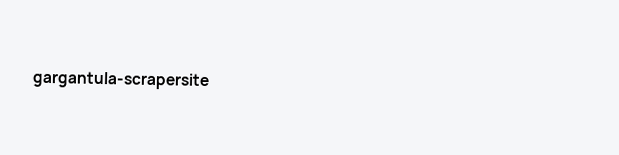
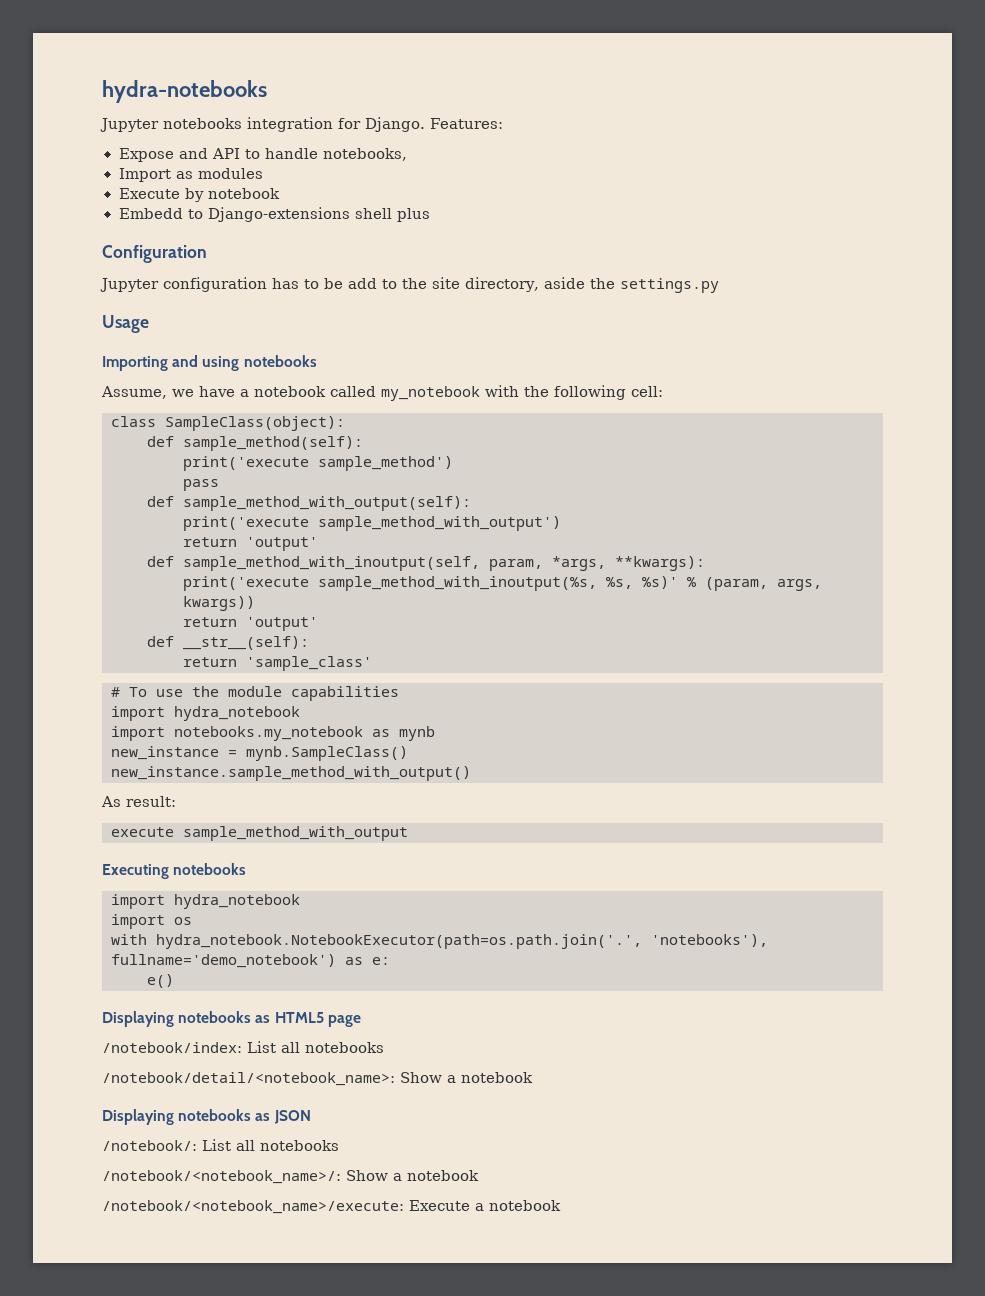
- gargantula-scrapersite
+ hydra-notebooks
+ Jupyter notebooks integration for Django. Features:
+ Expose and API to handle notebooks,
+ Import as modules
+ Execute by notebook
+ Embedd to Django-extensions shell plus
+ Configuration
+ Jupyter configuration has to be add to the site directory, aside the settings.py
+ Usage
+ Importing and using notebooks
+ Assume, we have a notebook called my_notebook with the following cell:
+ class SampleClass(object):
+ def sample_method(self):
+ print('execute sample_method')
+ pass
+ def sample_method_with_output(self):
+ print('execute sample_method_with_output')
+ return 'output'
+ def sample_method_with_inoutput(self, param, *args, **kwargs):
+ print('execute sample_method_with_inoutput(%s, %s, %s)' % (param, args, kwargs))
+ return 'output'
+ def __str__(self):
+ return 'sample_class'
+ # To use the module capabilities
+ import hydra_notebook
+ import notebooks.my_notebook as mynb
+ new_instance = mynb.SampleClass()
+ new_instance.sample_method_with_output()
+ As result:
+ execute sample_method_with_output
+ Executing notebooks
+ import hydra_notebook
+ import os
+ with hydra_notebook.NotebookExecutor(path=os.path.join('.', 'notebooks'), fullname='demo_notebook') as e:
+ e()
+ Displaying notebooks as HTML5 page
+ /notebook/index: List all notebooks
+ /notebook/detail/<notebook_name>: Show a notebook
+ Displaying notebooks as JSON
+ /notebook/: List all notebooks
+ /notebook/<notebook_name>/: Show a notebook
+ /notebook/<notebook_name>/execute: Execute a notebook

